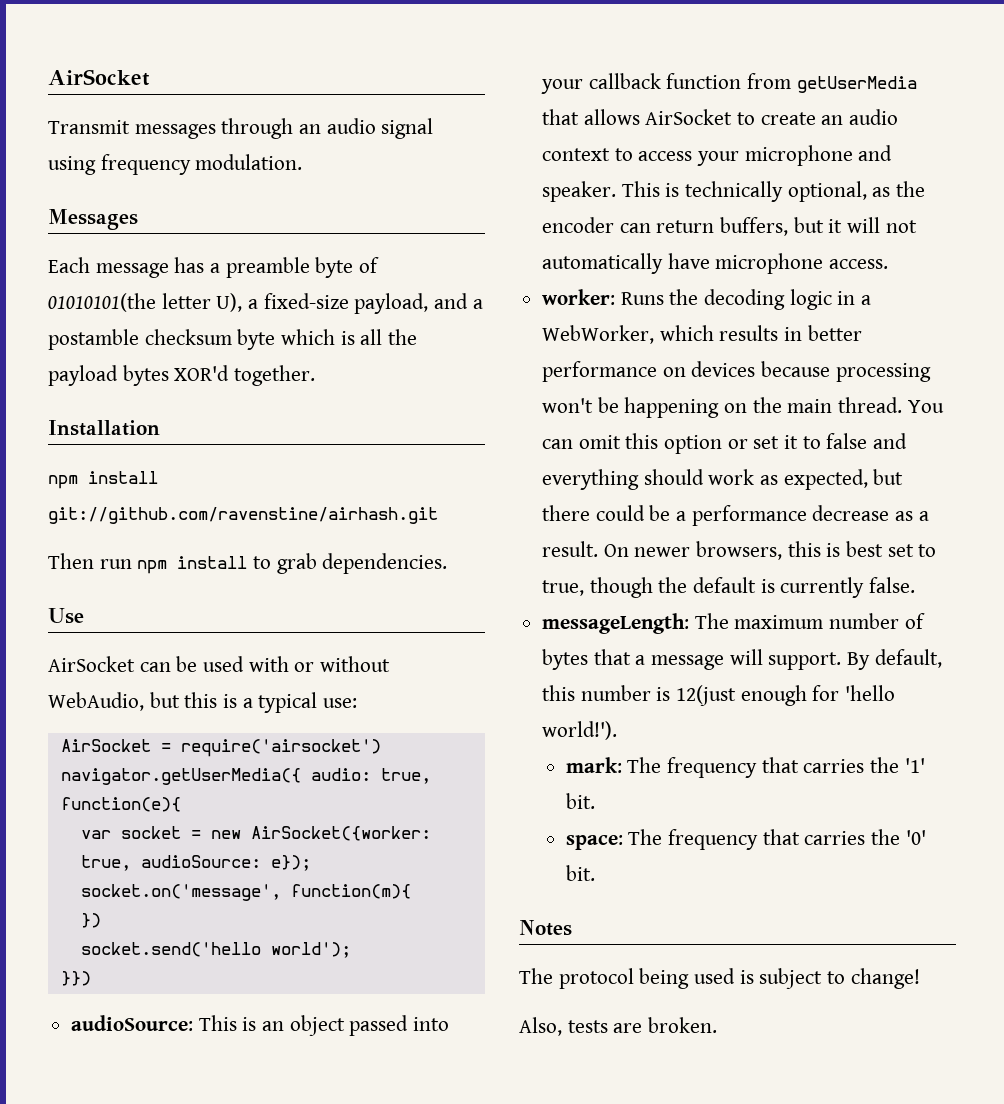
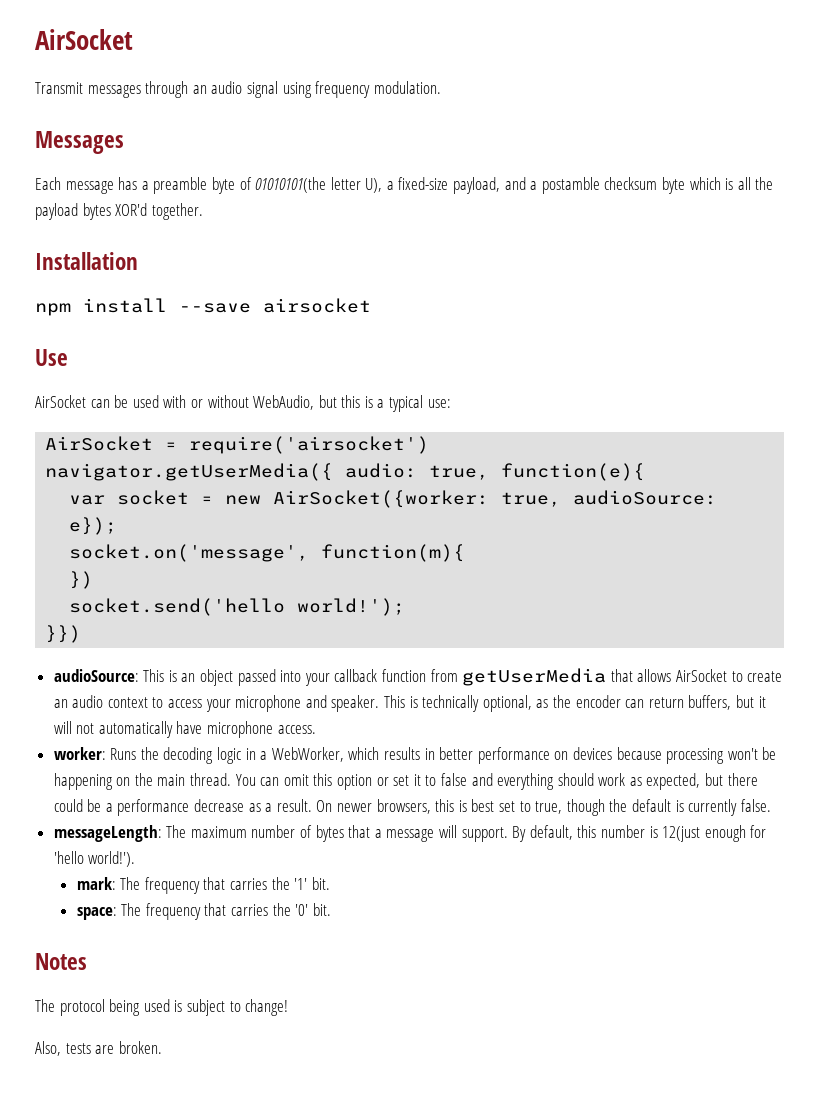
- npm install git://github.com/ravenstine/airhash.git
- Then run npm install to grab dependencies.
+ npm install --save airsocket
- socket.send('hello world');
+ socket.send('hello world!');

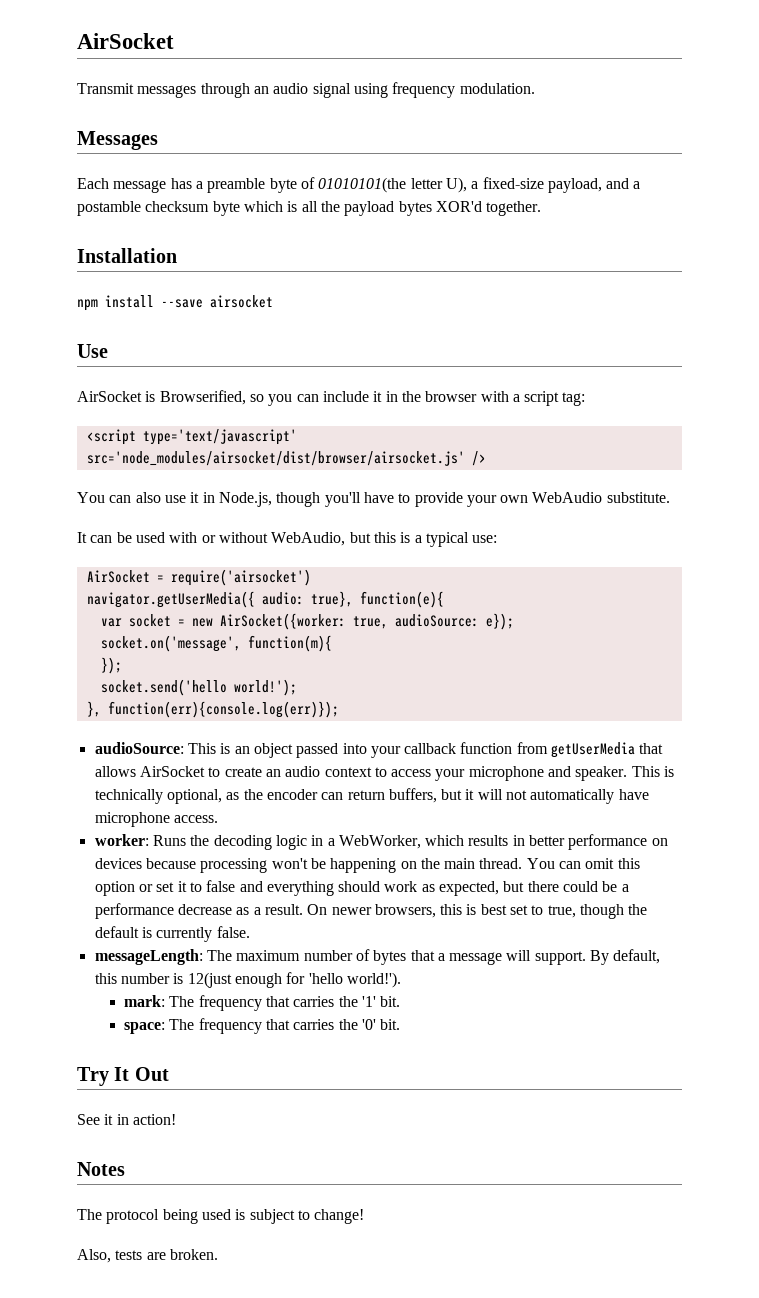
- AirSocket can be used with or without WebAudio, but this is a typical use:
+ AirSocket is Browserified, so you can include it in the browser with a script tag:
+ <script type='text/javascript' src='node_modules/airsocket/dist/browser/airsocket.js' />
+ You can also use it in Node.js, though you'll have to provide your own WebAudio substitute.
+ It can be used with or without WebAudio, but this is a typical use:
- navigator.getUserMedia({ audio: true, function(e){
+ navigator.getUserMedia({ audio: true}, function(e){
- })
+ });
- }})
+ }, function(err){console.log(err)});
+ Try It Out
+ See it in action!

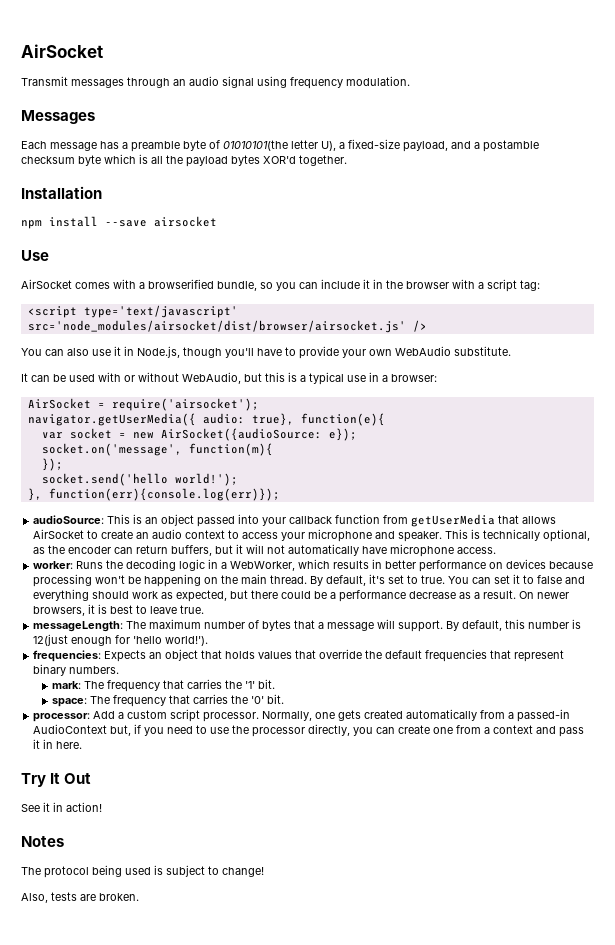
- AirSocket is Browserified, so you can include it in the browser with a script tag:
+ AirSocket comes with a browserified bundle, so you can include it in the browser with a script tag:
- It can be used with or without WebAudio, but this is a typical use:
+ It can be used with or without WebAudio, but this is a typical use in a browser:
- AirSocket = require('airsocket')
+ AirSocket = require('airsocket');
- var socket = new AirSocket({worker: true, audioSource: e});
+ var socket = new AirSocket({audioSource: e});
- You can omit this option or set it to false and everything should work as expected, but there could be a performance decrease as a result.
+ By default, it's set to true. You can set it to false and everything should work as expected, but there could be a performance decrease as a result.
- On newer browsers, this is best set to true, though the default is currently false.
+ On newer browsers, it is best to leave true.
+ frequencies: Expects an object that holds values that override the default frequencies that represent binary numbers.
+ processor: Add a custom script processor. Normally, one gets created automatically from a passed-in AudioContext but, if you need to use the processor directly, you can create one from a context and pass it in here.

